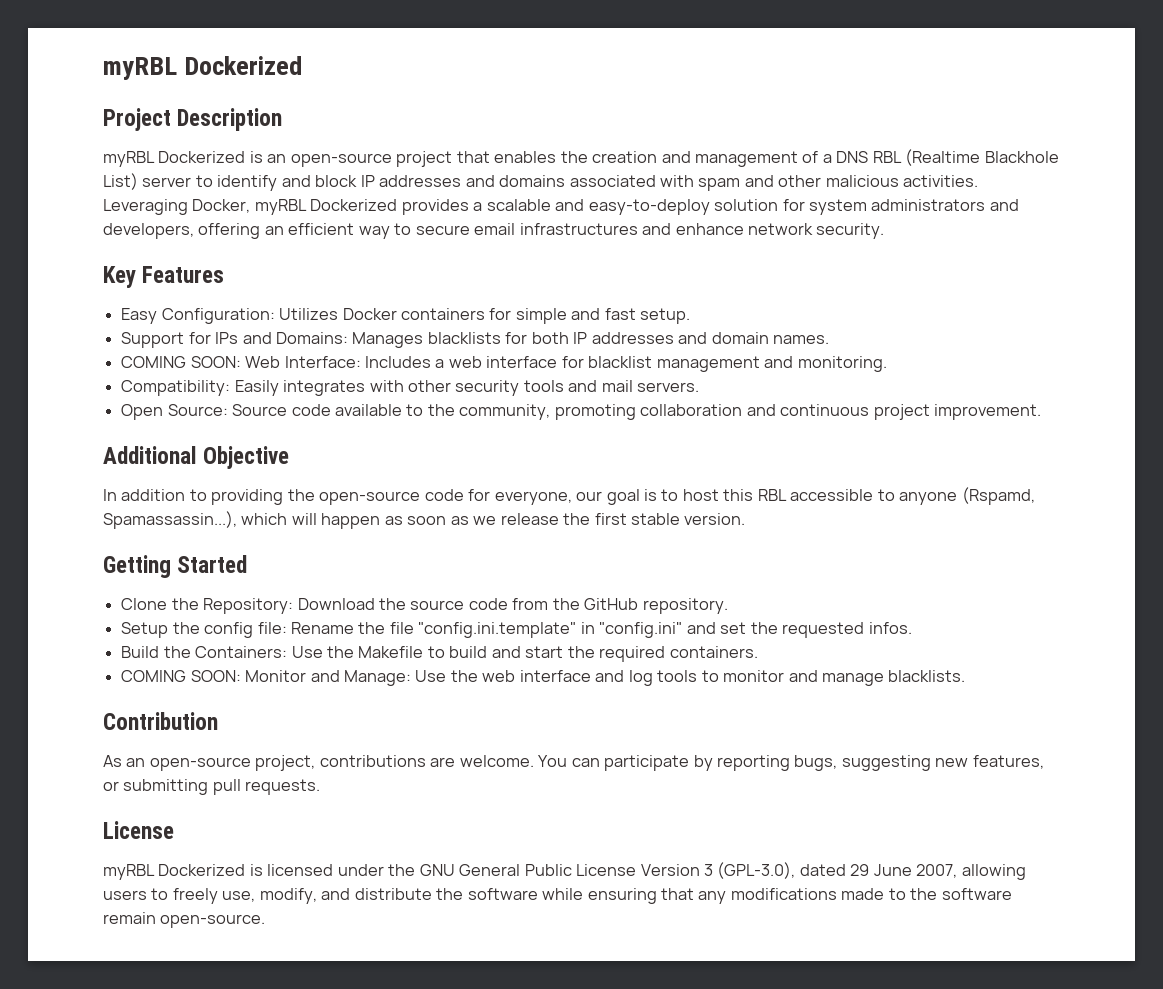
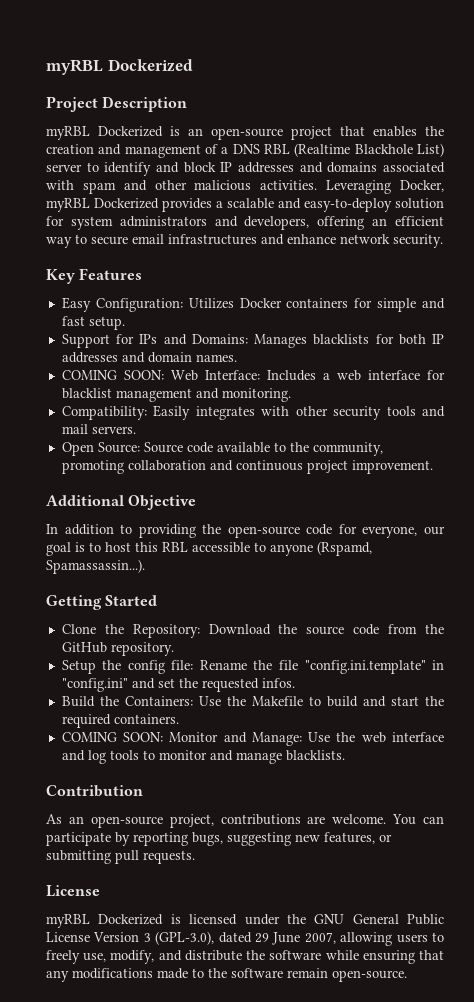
- In addition to providing the open-source code for everyone, our goal is to host this RBL accessible to anyone (Rspamd, Spamassassin...), which will happen as soon as we release the first stable version.
+ In addition to providing the open-source code for everyone, our goal is to host this RBL accessible to anyone (Rspamd, Spamassassin...).

